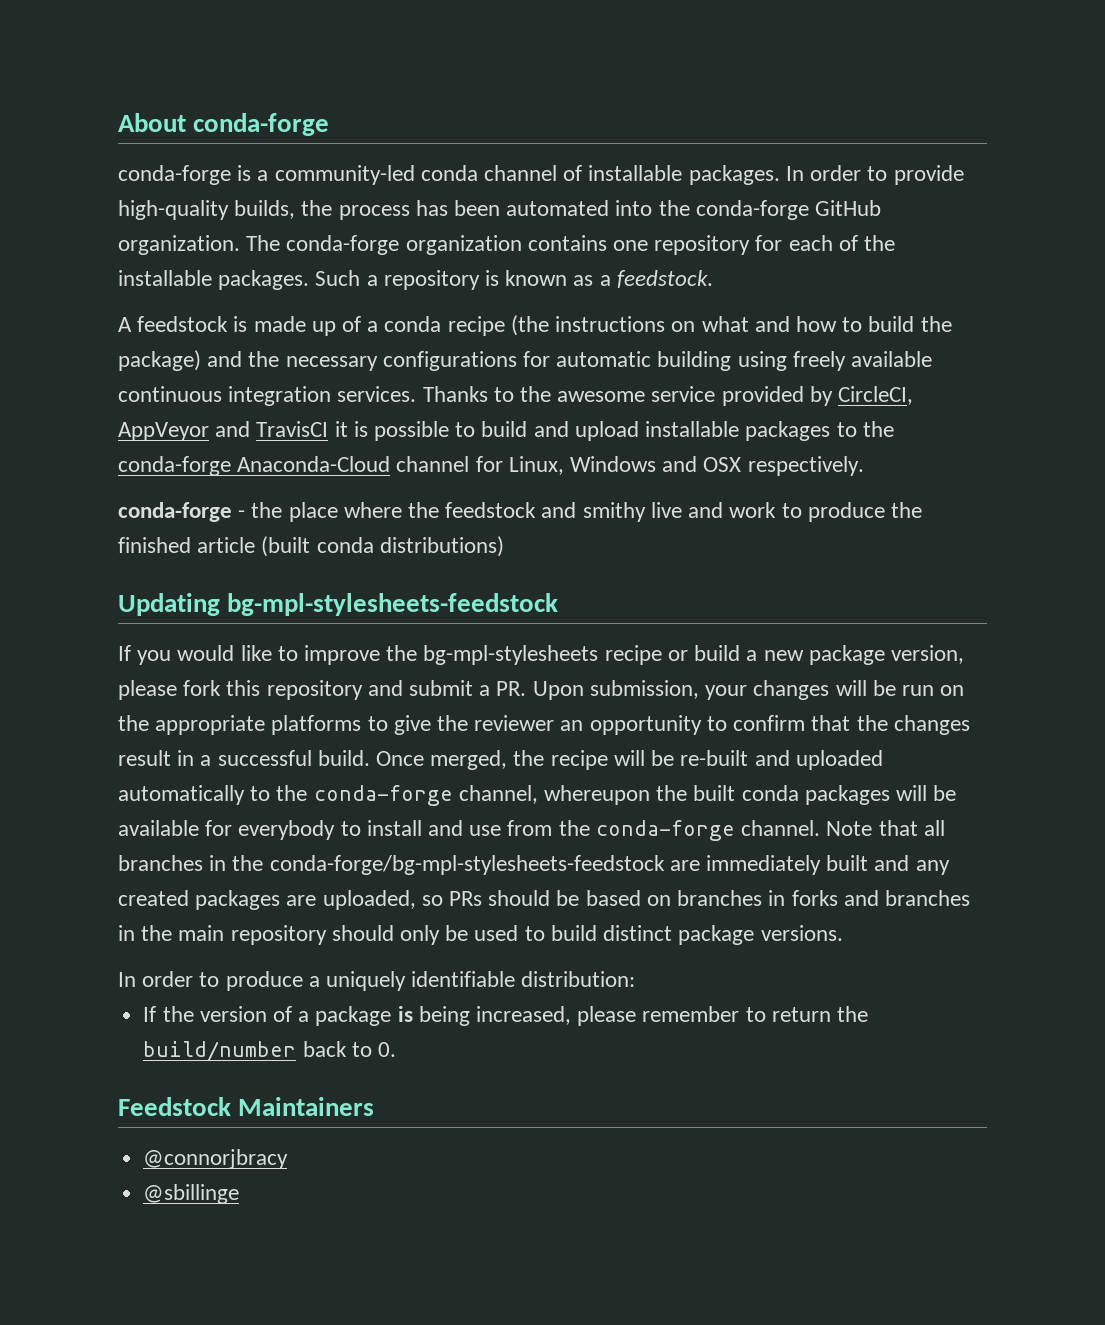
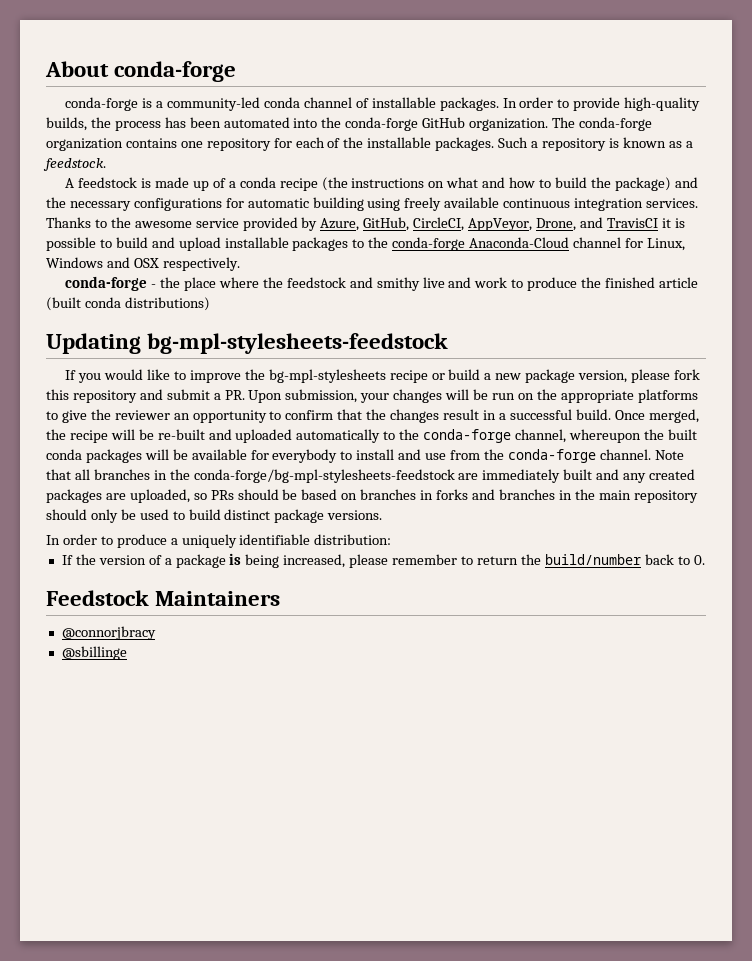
- Thanks to the awesome service provided by CircleCI, AppVeyor and TravisCI it is possible to build and upload installable packages to the conda-forge Anaconda-Cloud channel for Linux, Windows and OSX respectively.
+ Thanks to the awesome service provided by Azure, GitHub, CircleCI, AppVeyor, Drone, and TravisCI it is possible to build and upload installable packages to the conda-forge Anaconda-Cloud channel for Linux, Windows and OSX respectively.

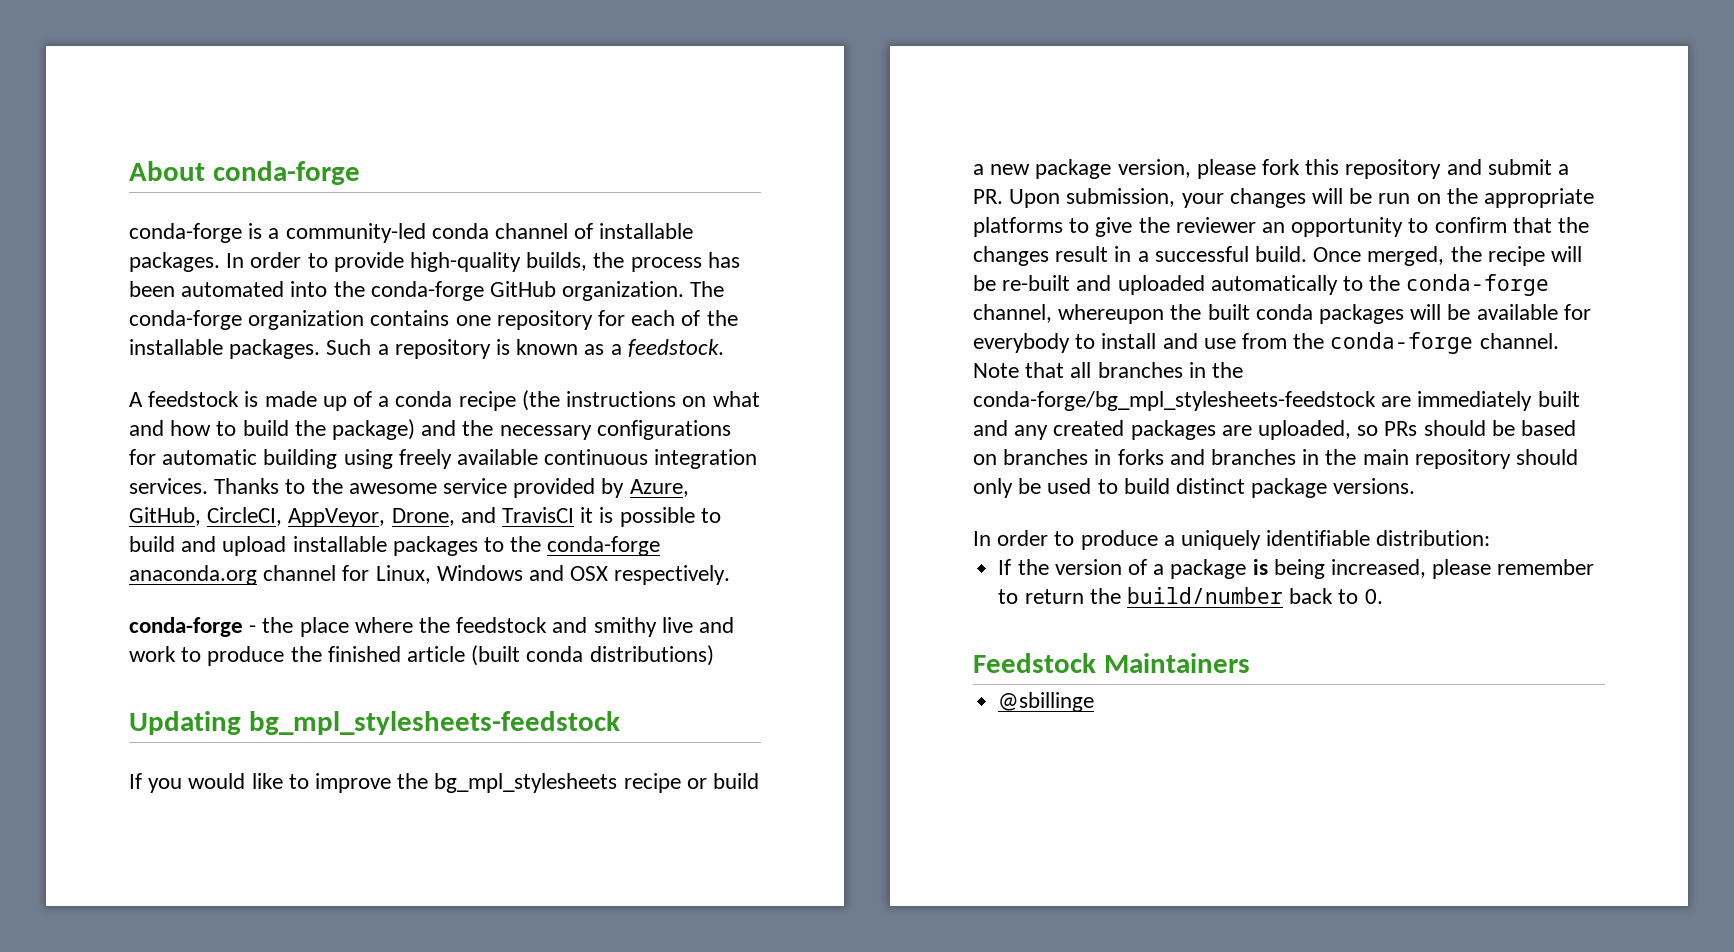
- Thanks to the awesome service provided by Azure, GitHub, CircleCI, AppVeyor, Drone, and TravisCI it is possible to build and upload installable packages to the conda-forge Anaconda-Cloud channel for Linux, Windows and OSX respectively.
+ Thanks to the awesome service provided by Azure, GitHub, CircleCI, AppVeyor, Drone, and TravisCI it is possible to build and upload installable packages to the conda-forge anaconda.org channel for Linux, Windows and OSX respectively.
- Updating bg-mpl-stylesheets-feedstock
+ Updating bg_mpl_stylesheets-feedstock
- If you would like to improve the bg-mpl-stylesheets recipe or build a new package version, please fork this repository and submit a PR. Upon submission, your changes will be run on the appropriate platforms to give the reviewer an opportunity to confirm that the changes result in a successful build.
+ If you would like to improve the bg_mpl_stylesheets recipe or build a new package version, please fork this repository and submit a PR. Upon submission, your changes will be run on the appropriate platforms to give the reviewer an opportunity to confirm that the changes result in a successful build.
- Note that all branches in the conda-forge/bg-mpl-stylesheets-feedstock are immediately built and any created packages are uploaded, so PRs should be based on branches in forks and branches in the main repository should only be used to build distinct package versions.
+ Note that all branches in the conda-forge/bg_mpl_stylesheets-feedstock are immediately built and any created packages are uploaded, so PRs should be based on branches in forks and branches in the main repository should only be used to build distinct package versions.
- @connorjbracy

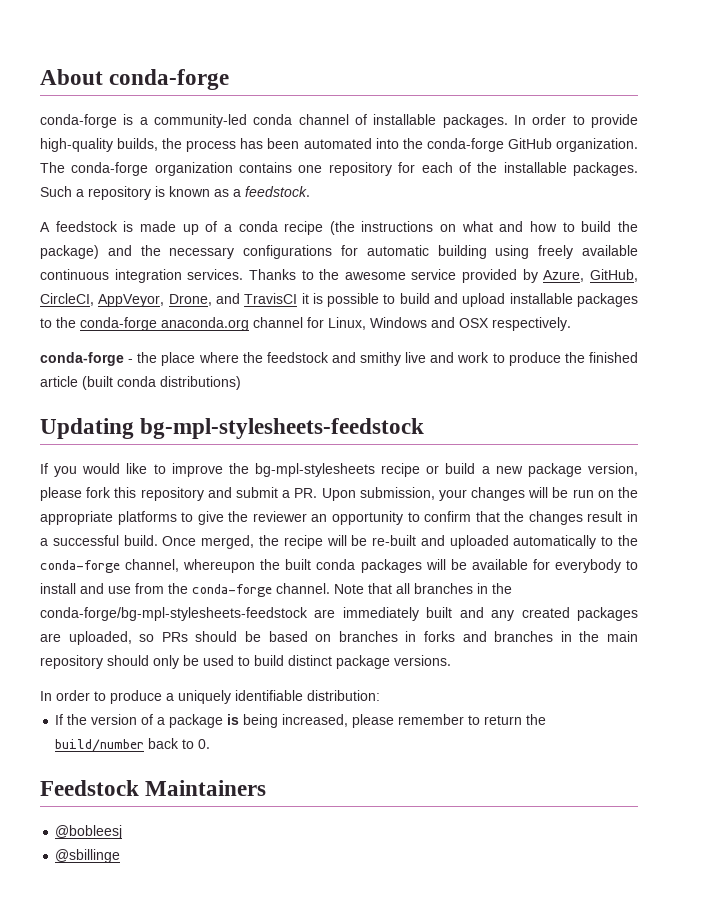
- Updating bg_mpl_stylesheets-feedstock
+ Updating bg-mpl-stylesheets-feedstock
- If you would like to improve the bg_mpl_stylesheets recipe or build a new package version, please fork this repository and submit a PR. Upon submission, your changes will be run on the appropriate platforms to give the reviewer an opportunity to confirm that the changes result in a successful build.
+ If you would like to improve the bg-mpl-stylesheets recipe or build a new package version, please fork this repository and submit a PR. Upon submission, your changes will be run on the appropriate platforms to give the reviewer an opportunity to confirm that the changes result in a successful build.
- Note that all branches in the conda-forge/bg_mpl_stylesheets-feedstock are immediately built and any created packages are uploaded, so PRs should be based on branches in forks and branches in the main repository should only be used to build distinct package versions.
+ Note that all branches in the conda-forge/bg-mpl-stylesheets-feedstock are immediately built and any created packages are uploaded, so PRs should be based on branches in forks and branches in the main repository should only be used to build distinct package versions.
+ @bobleesj

